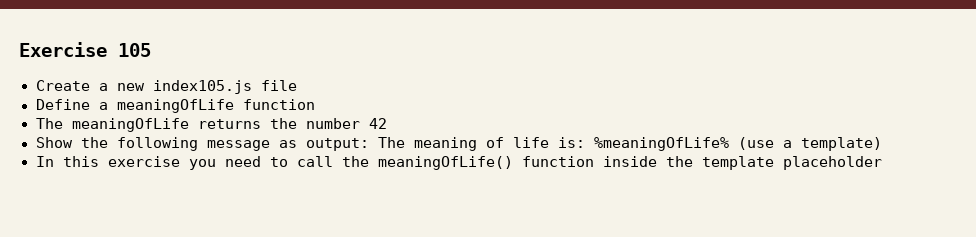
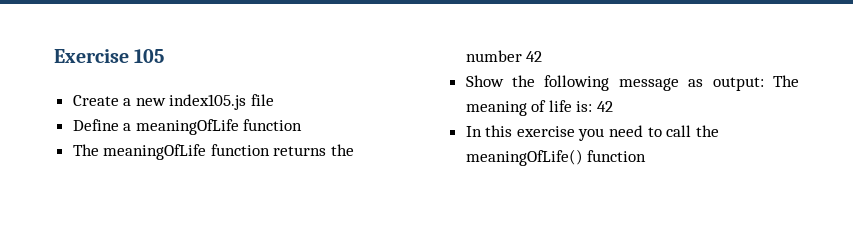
- The meaningOfLife returns the number 42
+ The meaningOfLife function returns the number 42
- Show the following message as output: The meaning of life is: %meaningOfLife% (use a template)
+ Show the following message as output: The meaning of life is: 42
- In this exercise you need to call the meaningOfLife() function inside the template placeholder
+ In this exercise you need to call the meaningOfLife() function

